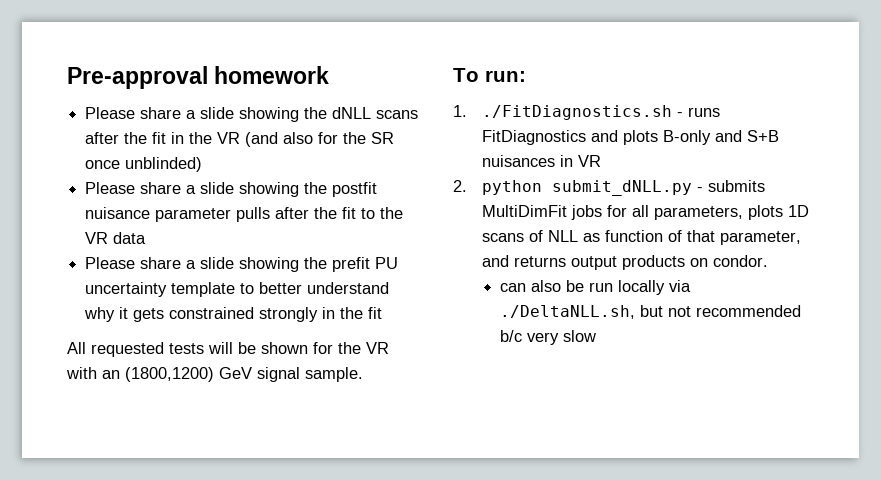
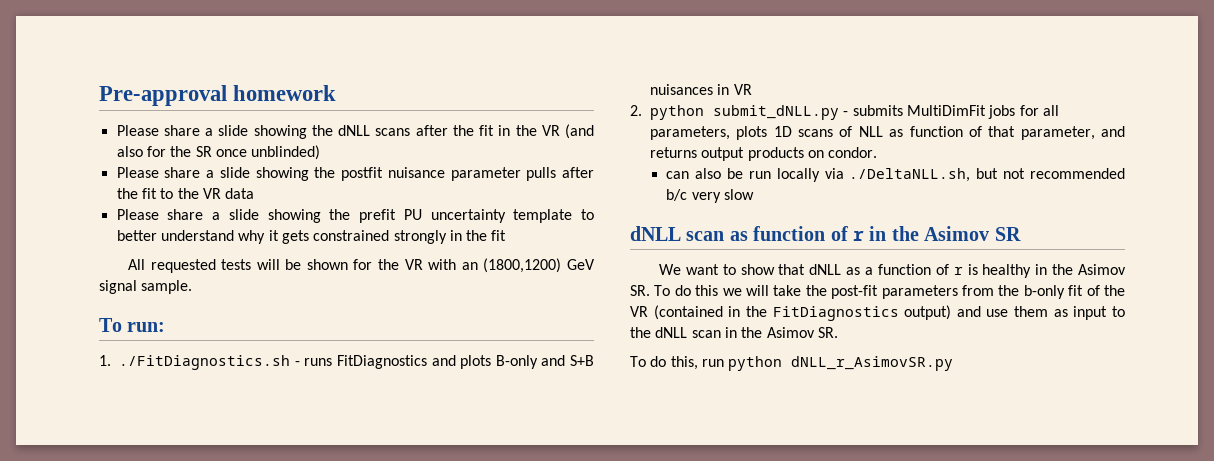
+ dNLL scan as function of r in the Asimov SR
+ We want to show that dNLL as a function of r is healthy in the Asimov SR. To do this we will take the post-fit parameters from the b-only fit of the VR (contained in the FitDiagnostics output) and use them as input to the dNLL scan in the Asimov SR.
+ To do this, run python dNLL_r_AsimovSR.py

